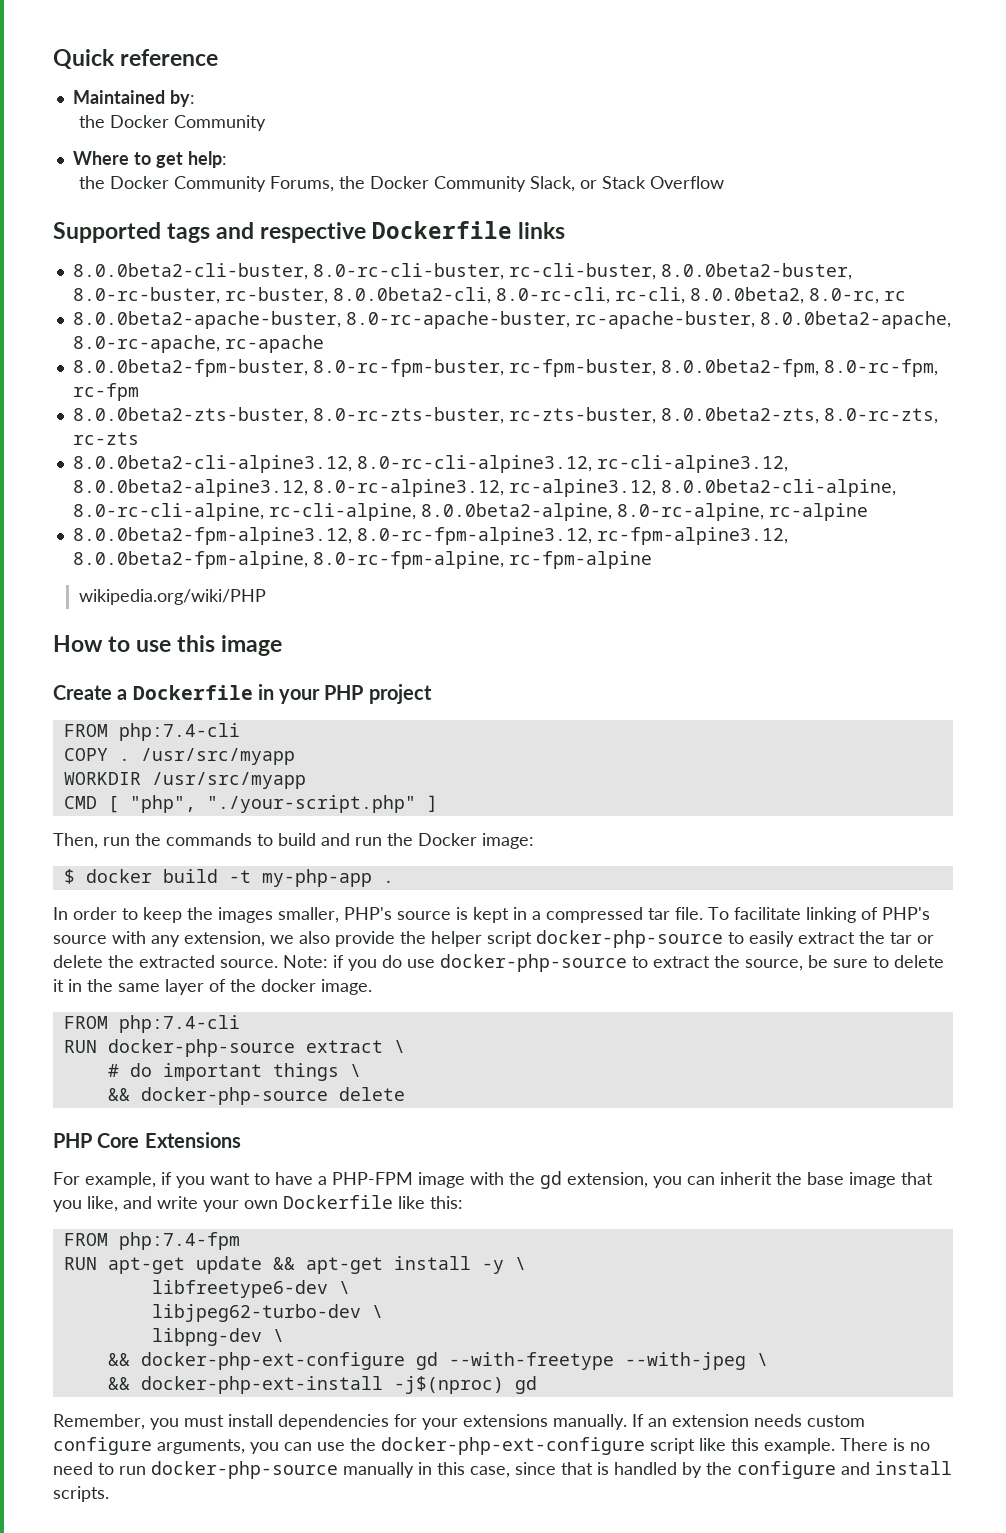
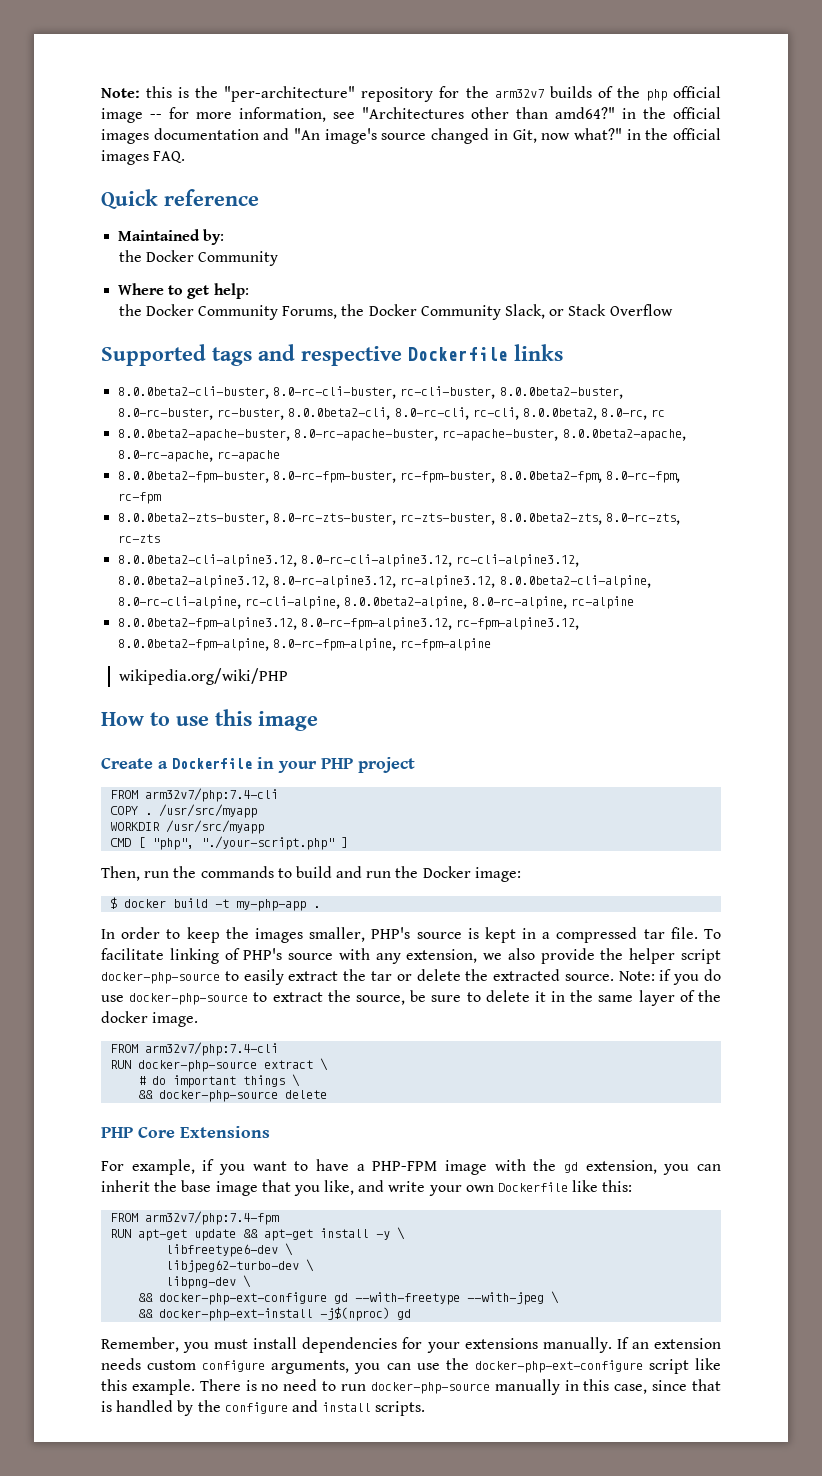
+ Note: this is the "per-architecture" repository for the arm32v7 builds of the php official image -- for more information, see "Architectures other than amd64?" in the official images documentation and "An image's source changed in Git, now what?" in the official images FAQ.
  Create a Dockerfile in your PHP project
- FROM php:7.4-cli
+ FROM arm32v7/php:7.4-cli
  Note: if you do use docker-php-source to extract the source, be sure to delete it in the same layer of the docker image.
- FROM php:7.4-cli
+ FROM arm32v7/php:7.4-cli
- FROM php:7.4-fpm
+ FROM arm32v7/php:7.4-fpm

